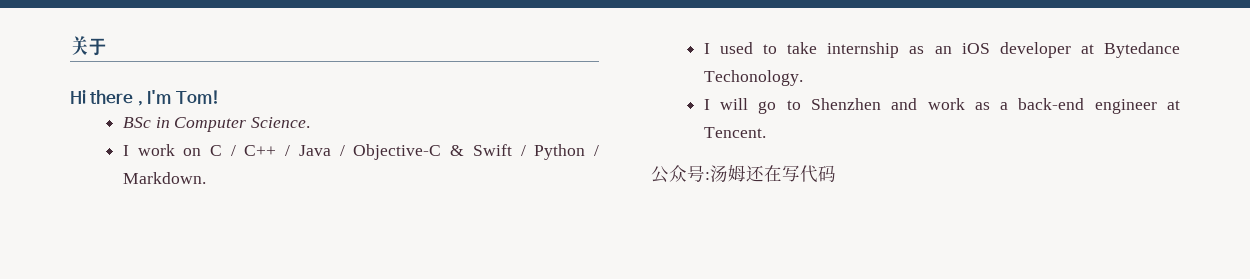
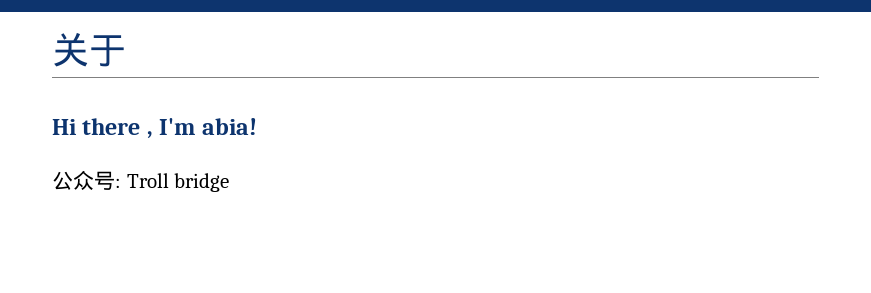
- Hi there , I'm Tom!
- BSc in Computer Science.
- I work on C / C++ / Java / Objective-C & Swift / Python / Markdown.
- I used to take internship as an iOS developer at Bytedance Techonology.
- I will go to Shenzhen and work as a back-end engineer at Tencent.
+ Hi there , I'm abia!
- 公众号:汤姆还在写代码
+ 公众号: Troll bridge

